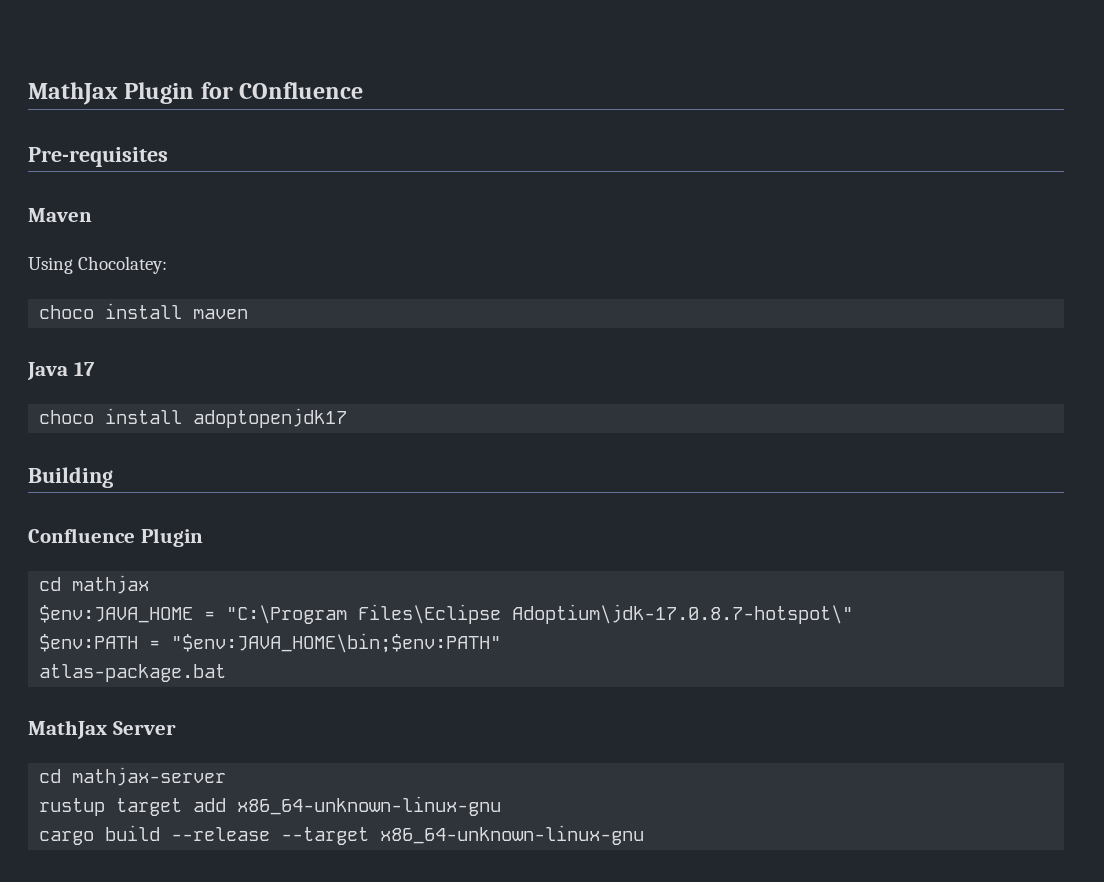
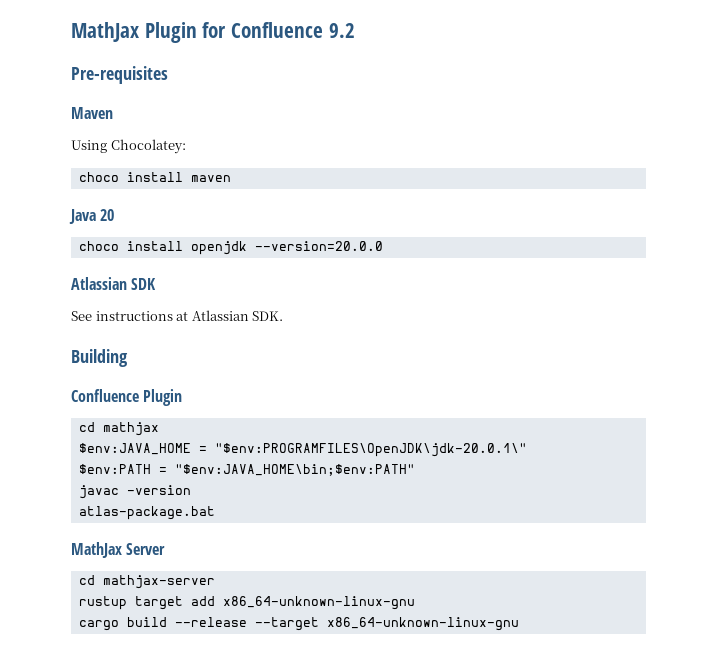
- MathJax Plugin for COnfluence
+ MathJax Plugin for Confluence 9.2
- Java 17
- choco install adoptopenjdk17
+ Java 20
+ choco install openjdk --version=20.0.0
+ Atlassian SDK
+ See instructions at Atlassian SDK.
- $env:JAVA_HOME = "C:\Program Files\Eclipse Adoptium\jdk-17.0.8.7-hotspot\"
+ $env:JAVA_HOME = "$env:PROGRAMFILES\OpenJDK\jdk-20.0.1\"
+ javac -version

